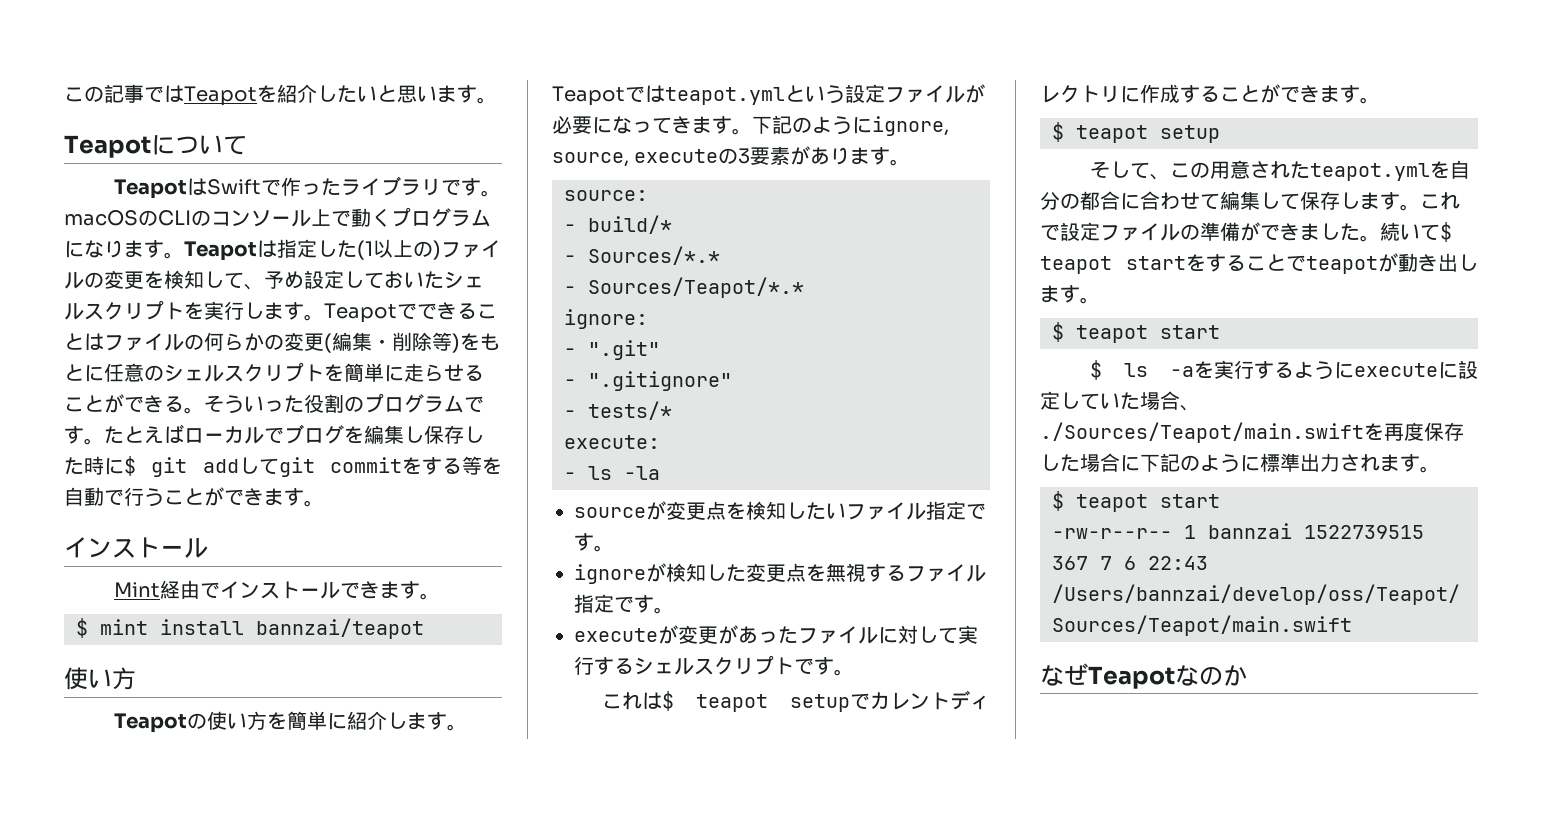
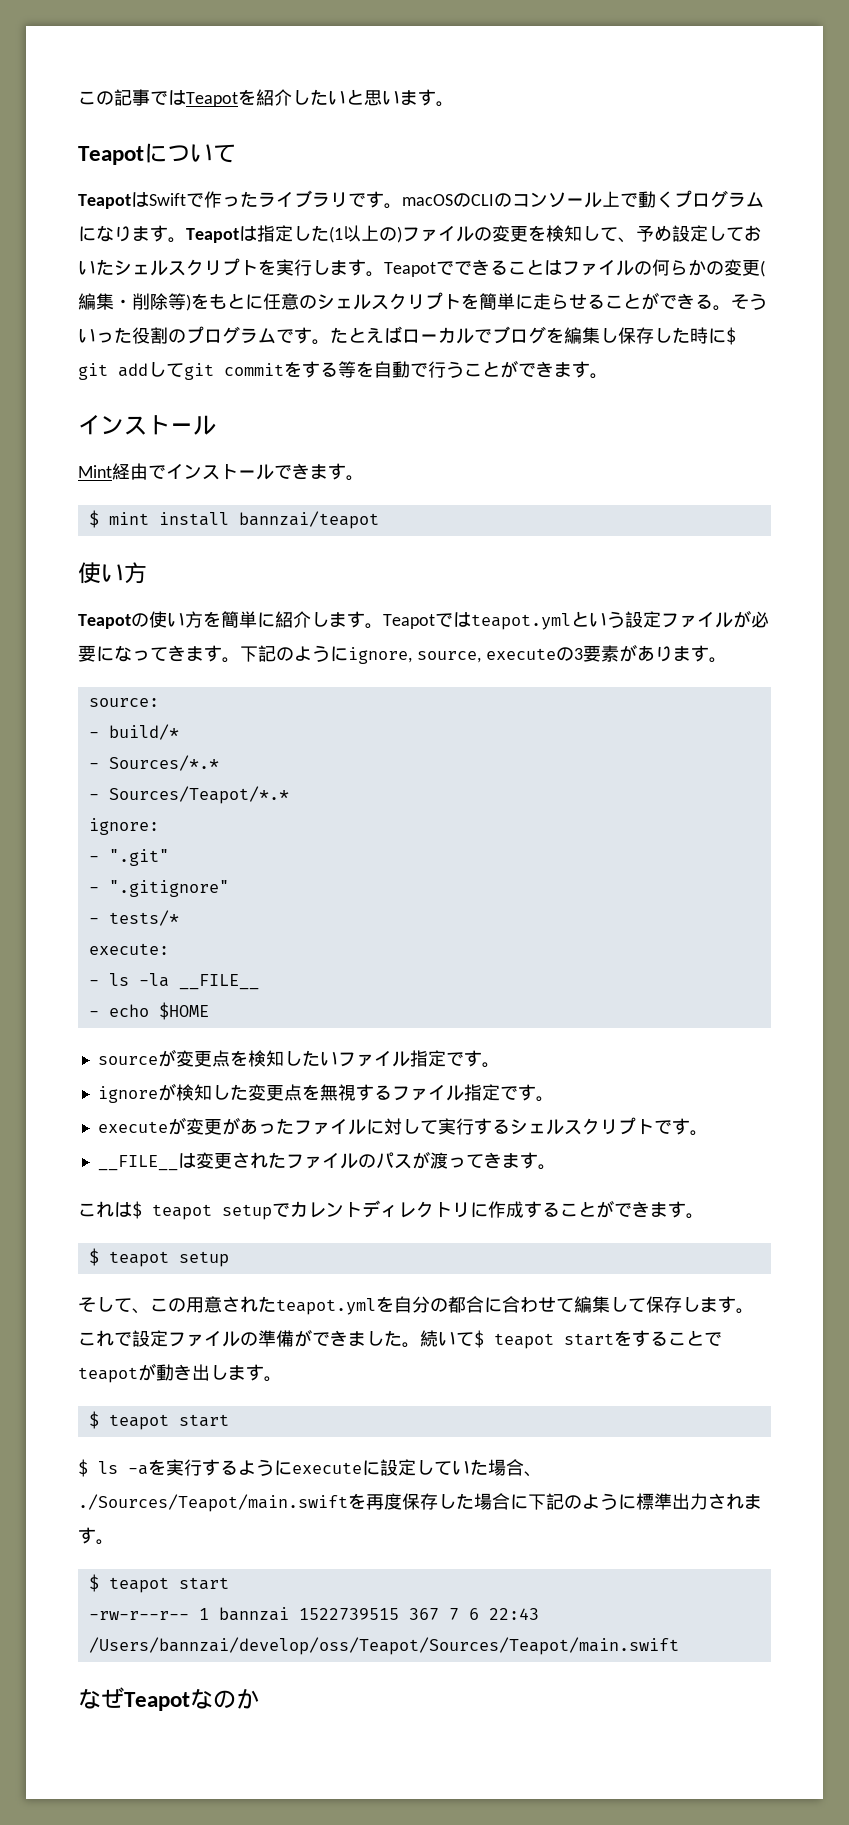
- - ls -la
+ - ls -la __FILE__
+ - echo $HOME
+ __FILE__は変更されたファイルのパスが渡ってきます。

